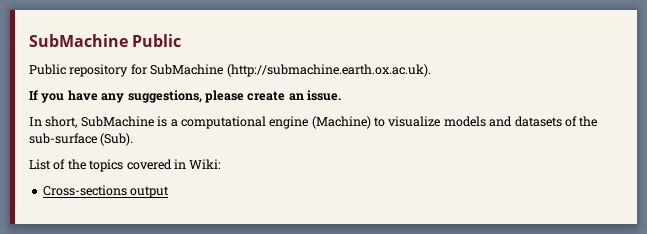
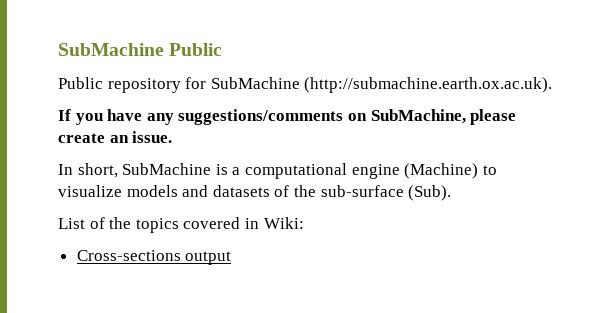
- If you have any suggestions, please create an issue.
+ If you have any suggestions/comments on SubMachine, please create an issue.

